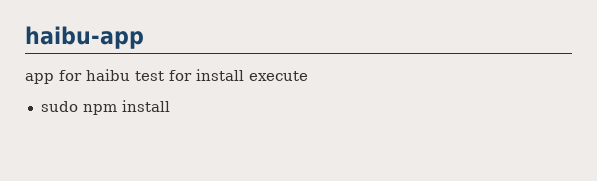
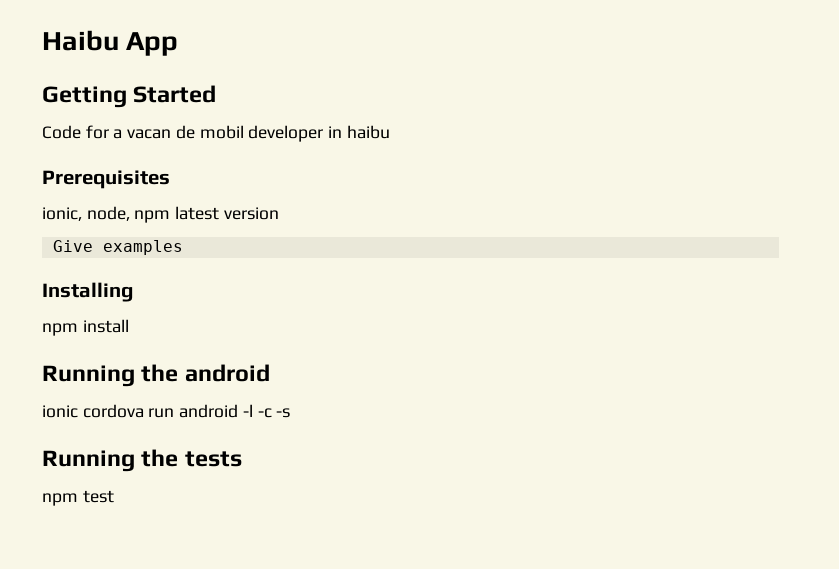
- haibu-app
- app for haibu test for install execute
- sudo npm install
+ Haibu App
+ Getting Started
+ Code for a vacan de mobil developer in haibu
+ Prerequisites
+ ionic, node, npm latest version
+ Give examples
+ Installing
+ npm install
+ Running the android
+ ionic cordova run android -l -c -s
+ Running the tests
+ npm test

